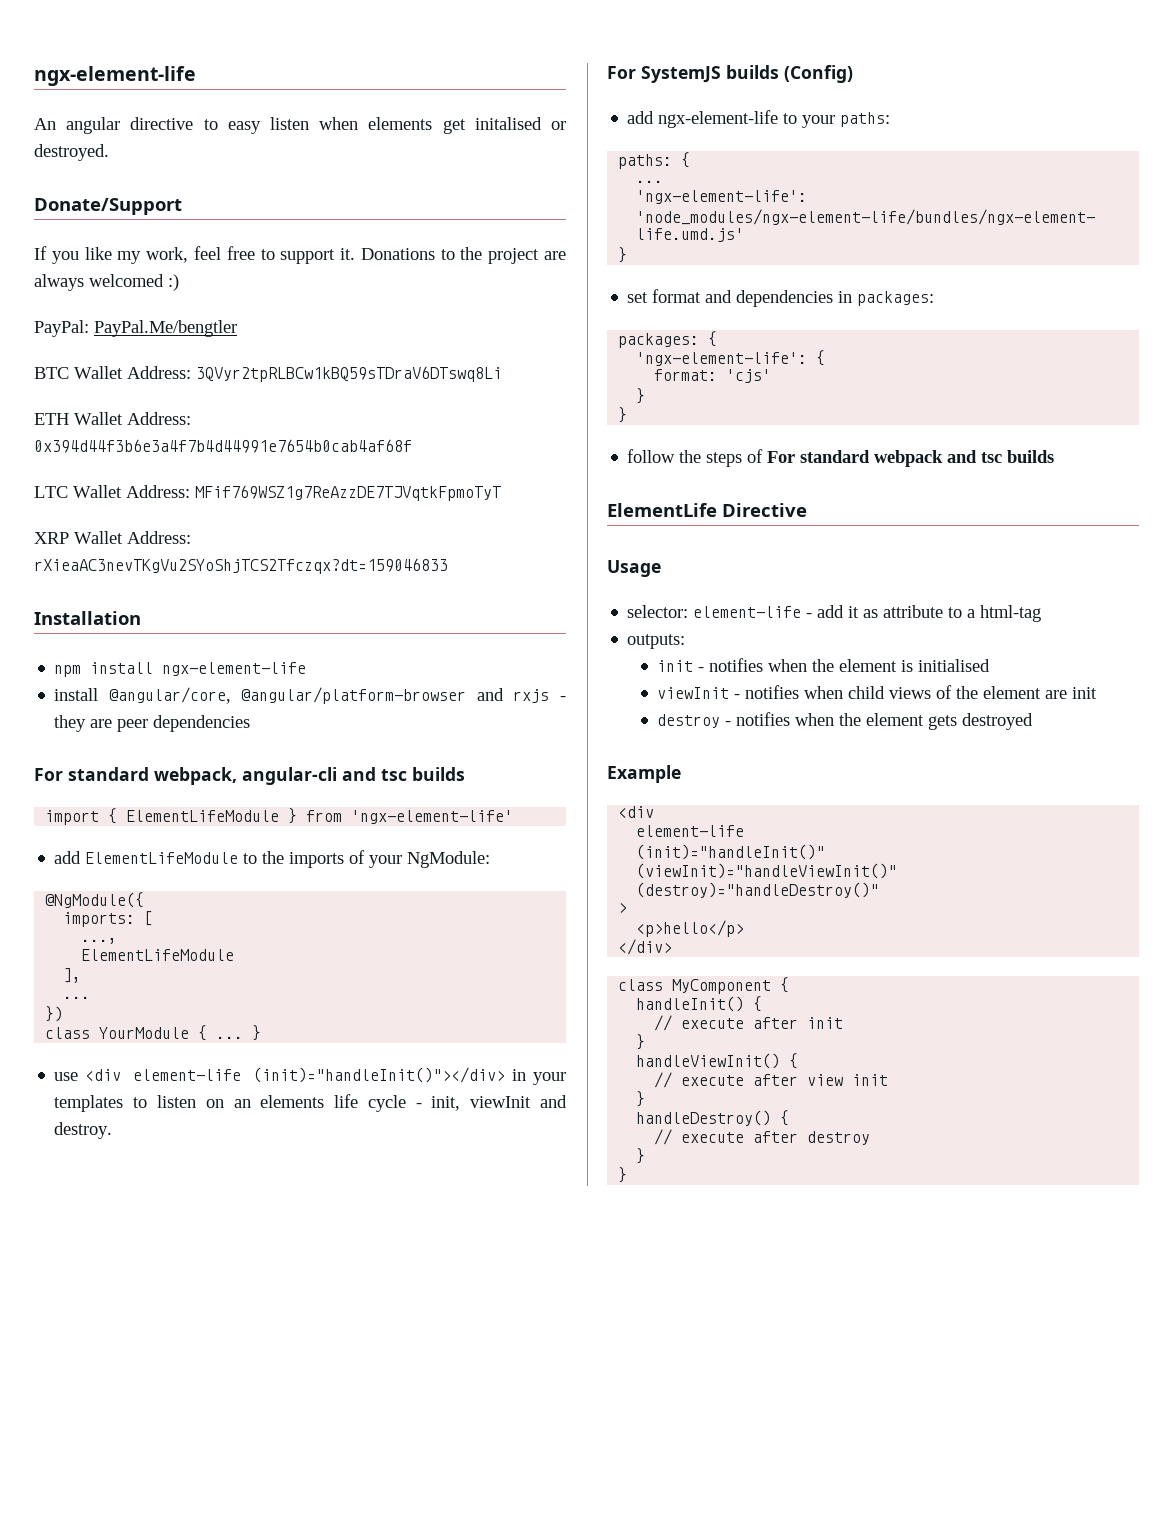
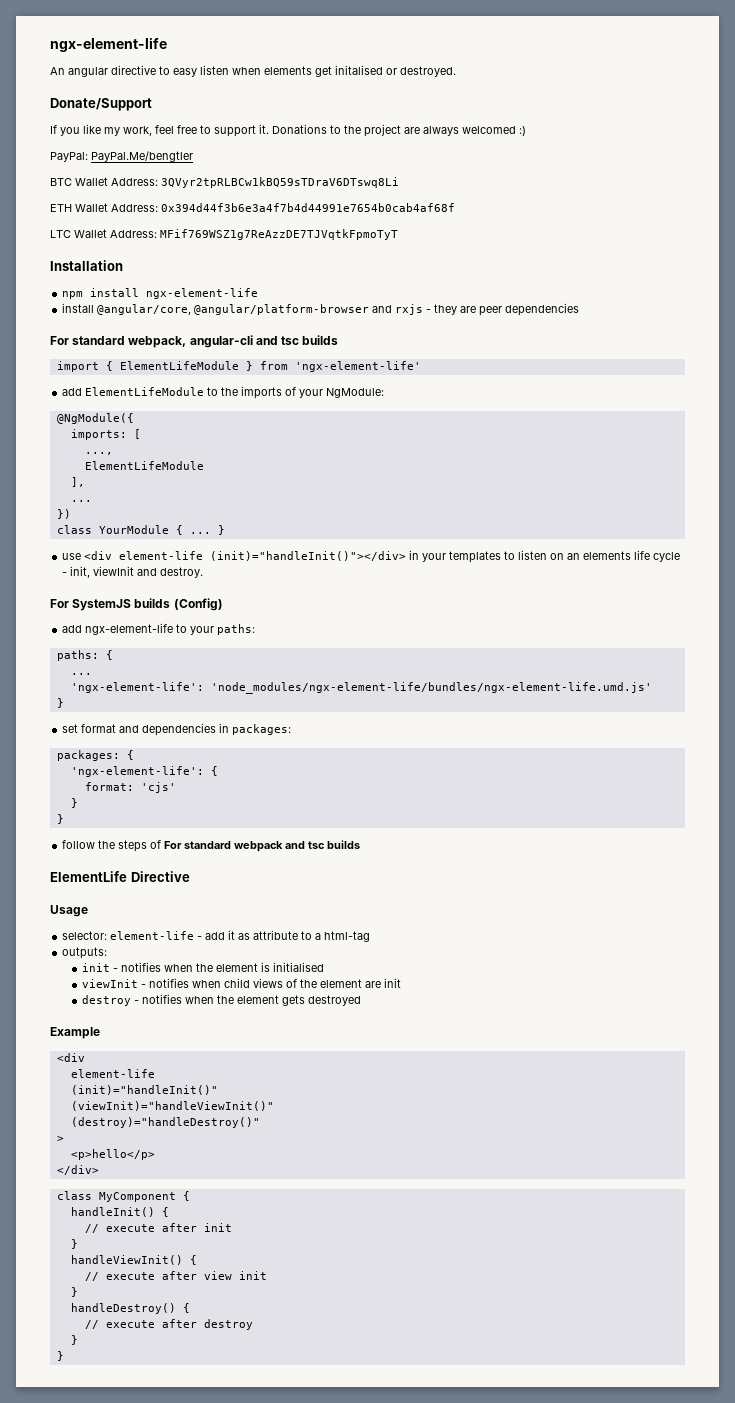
- XRP Wallet Address: rXieaAC3nevTKgVu2SYoShjTCS2Tfczqx?dt=159046833

